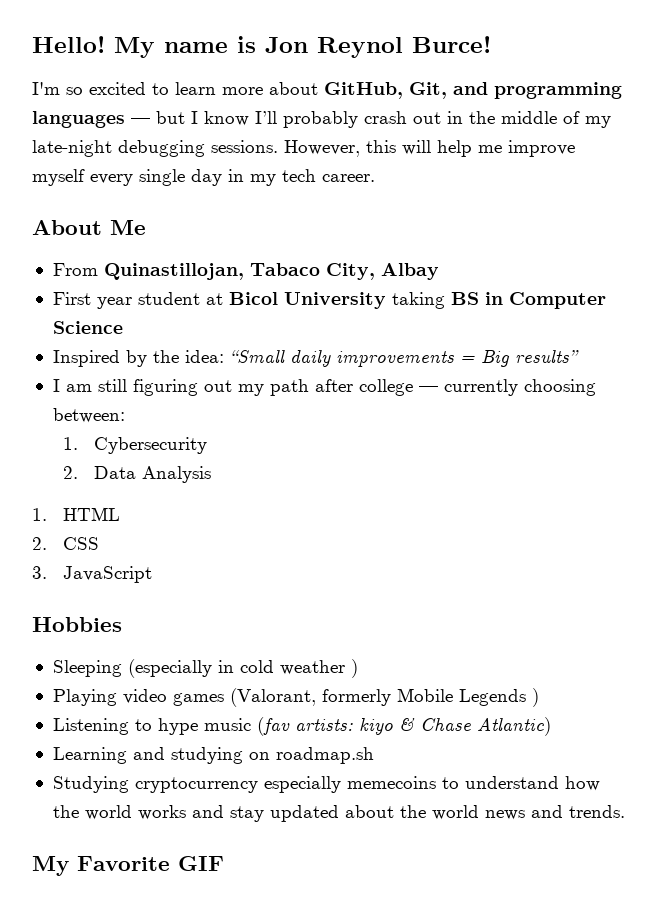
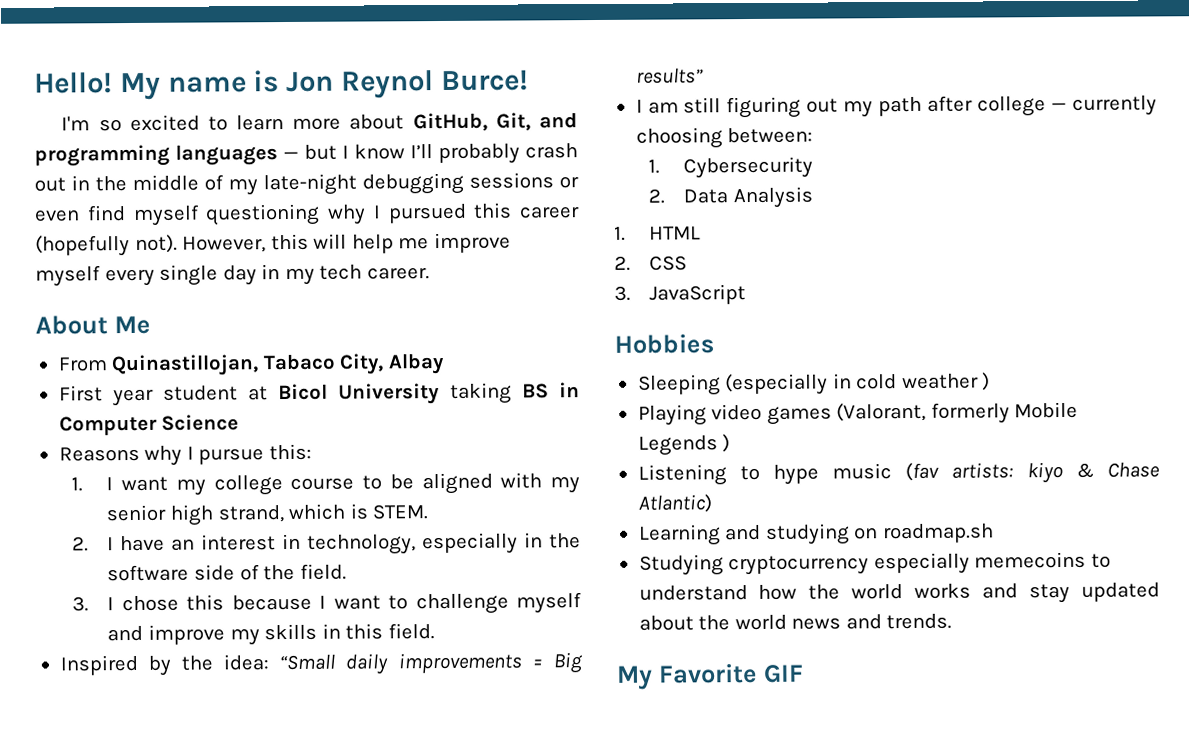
- I'm so excited to learn more about GitHub, Git, and programming languages — but I know I’ll probably crash out in the middle of my late-night debugging sessions.
+ I'm so excited to learn more about GitHub, Git, and programming languages — but I know I’ll probably crash out in the middle of my late-night debugging sessions or even find myself questioning why I pursued this career (hopefully not).
+ Reasons why I pursue this:
+ 1. I want my college course to be aligned with my senior high strand, which is STEM.
+ 2. I have an interest in technology, especially in the software side of the field.
+ 3. I chose this because I want to challenge myself and improve my skills in this field.

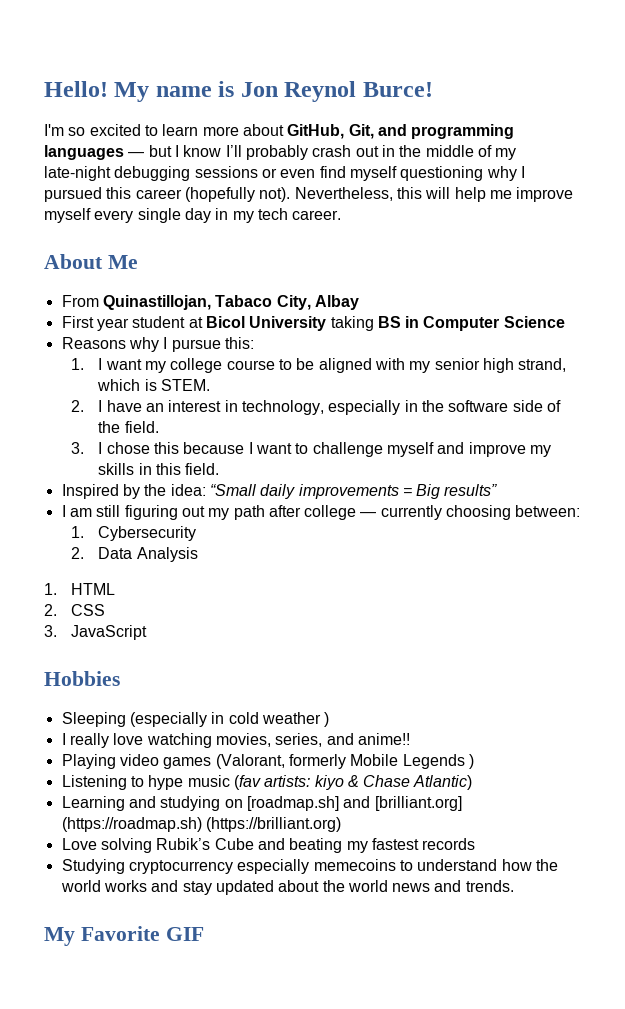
- However, this will help me improve myself every single day in my tech career.
+ Nevertheless, this will help me improve myself every single day in my tech career.
+ I really love watching movies, series, and anime!!
- Learning and studying on roadmap.sh
+ Learning and studying on [roadmap.sh] and [brilliant.org] (https://roadmap.sh) (https://brilliant.org)
+ Love solving Rubik’s Cube and beating my fastest records

